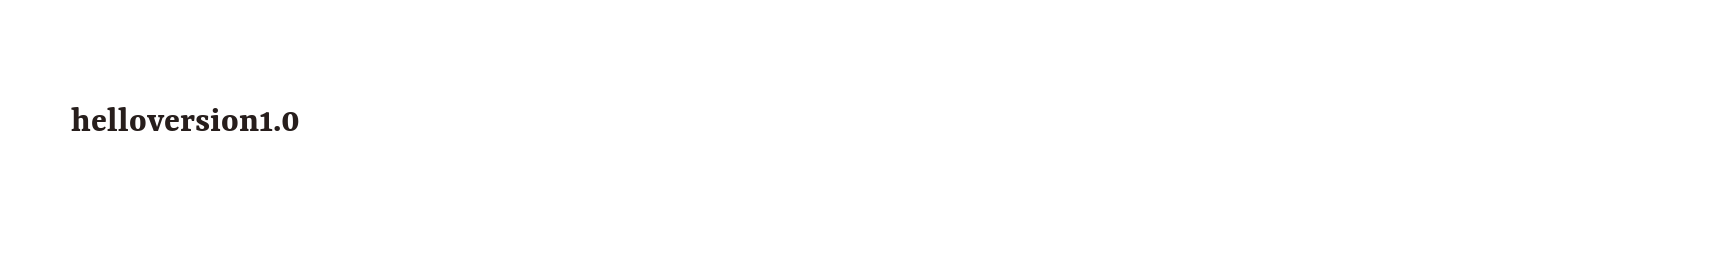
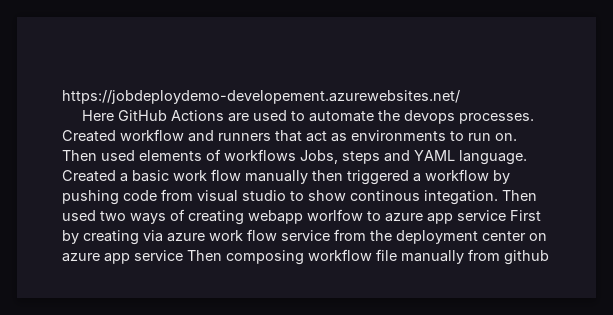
- helloversion1.0
+ https://jobdeploydemo-developement.azurewebsites.net/
+ Here GitHub Actions are used to automate the devops processes. Created workflow and runners that act as environments to run on. Then used elements of workflows Jobs, steps and YAML language. Created a basic work flow manually then triggered a workflow by pushing code from visual studio to show continous integation. Then used two ways of creating webapp worlfow to azure app service First by creating via azure work flow service from the deployment center on azure app service Then composing workflow file manually from github

